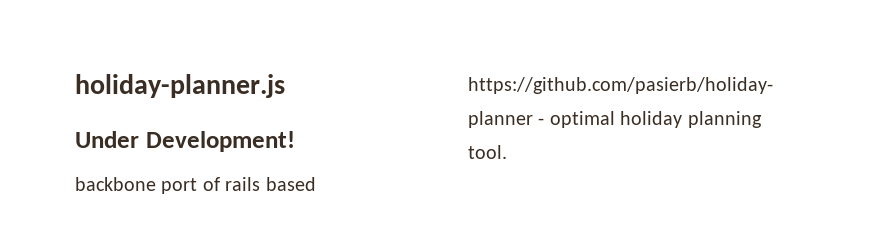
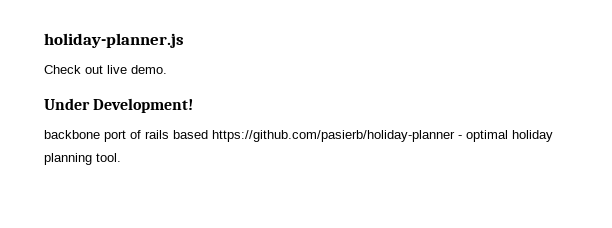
+ Check out live demo.

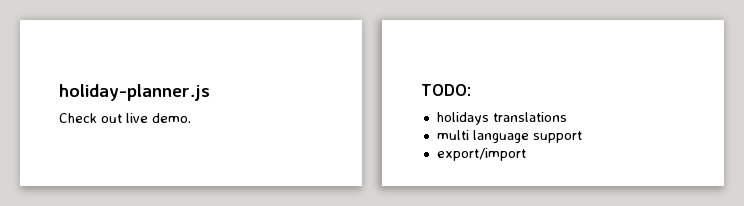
- Under Development!
- backbone port of rails based https://github.com/pasierb/holiday-planner - optimal holiday planning tool.
+ TODO:
+ holidays translations
+ multi language support
+ export/import

